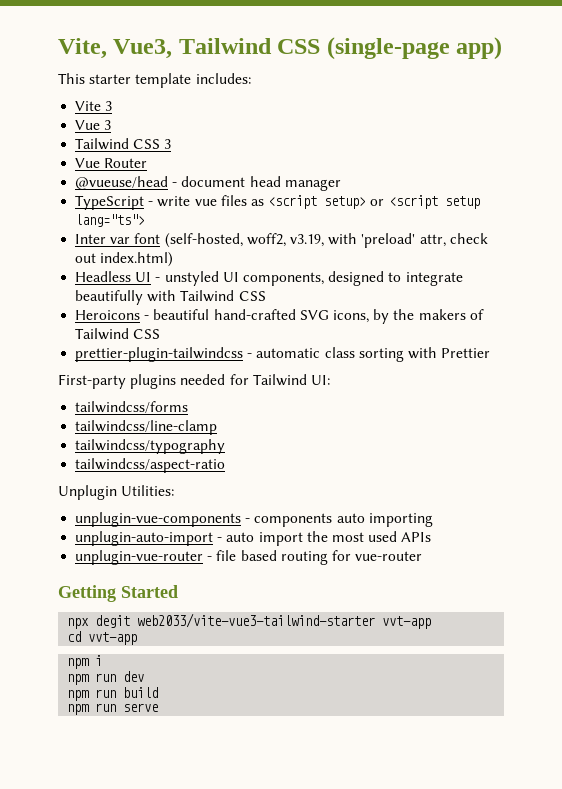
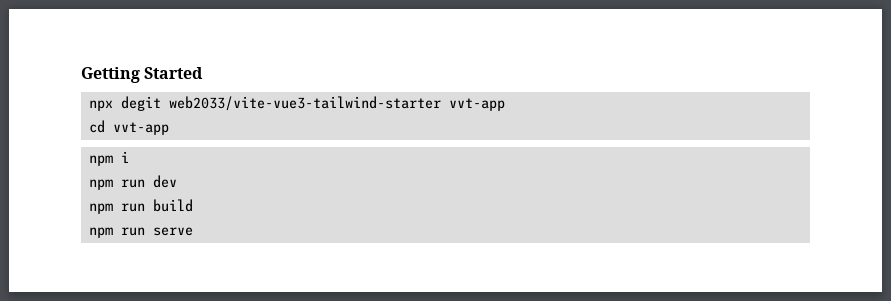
- Vite, Vue3, Tailwind CSS (single-page app)
- This starter template includes:
- Vite 3
- Vue 3
- Tailwind CSS 3
- Vue Router
- @vueuse/head - document head manager
- TypeScript - write vue files as <script setup> or <script setup lang="ts">
- Inter var font (self-hosted, woff2, v3.19, with 'preload' attr, check out index.html)
- Headless UI - unstyled UI components, designed to integrate beautifully with Tailwind CSS
- Heroicons - beautiful hand-crafted SVG icons, by the makers of Tailwind CSS
- prettier-plugin-tailwindcss - automatic class sorting with Prettier
- First-party plugins needed for Tailwind UI:
- tailwindcss/forms
- tailwindcss/line-clamp
- tailwindcss/typography
- tailwindcss/aspect-ratio
- Unplugin Utilities:
- unplugin-vue-components - components auto importing
- unplugin-auto-import - auto import the most used APIs
- unplugin-vue-router - file based routing for vue-router

